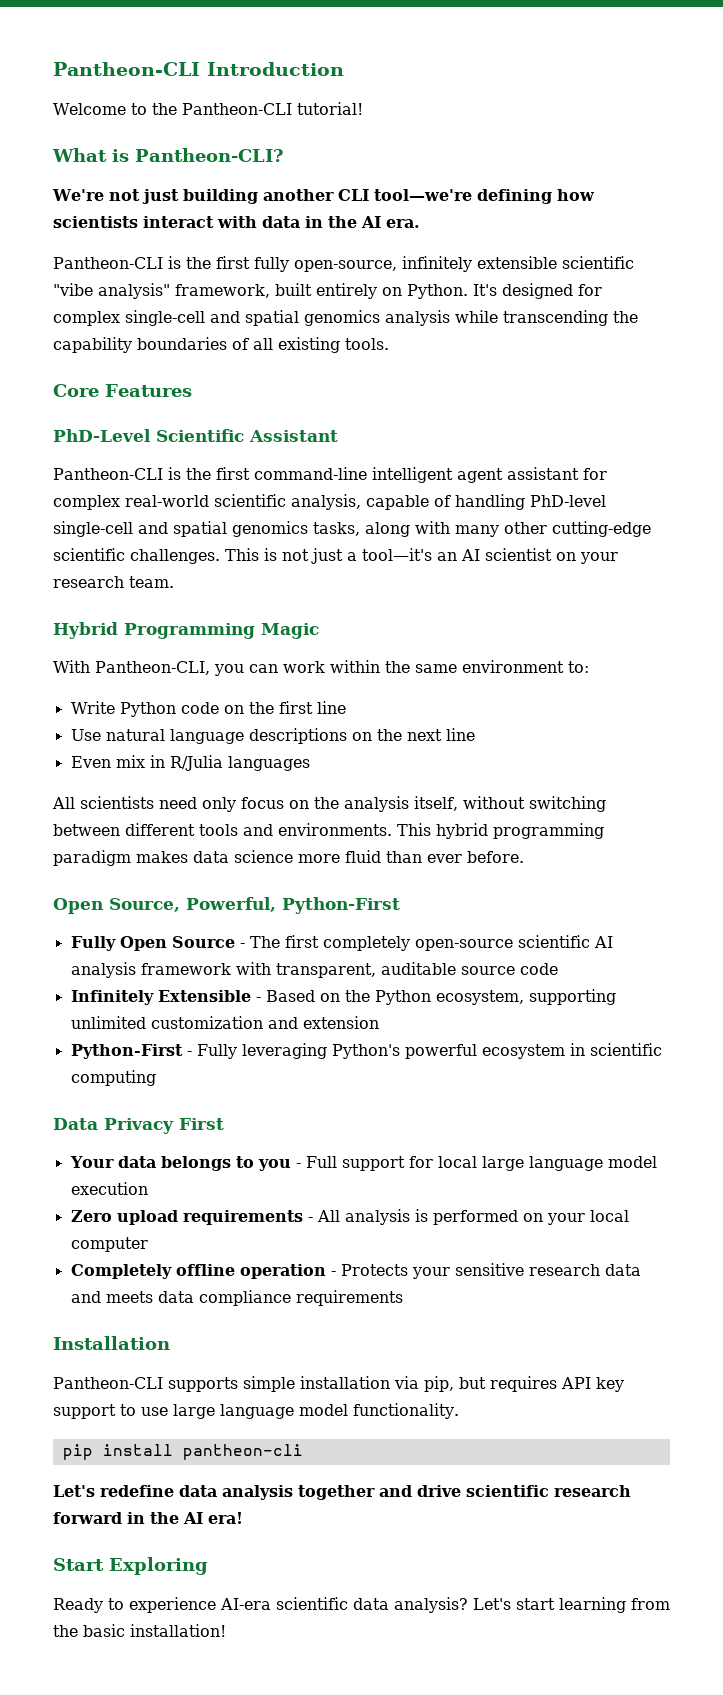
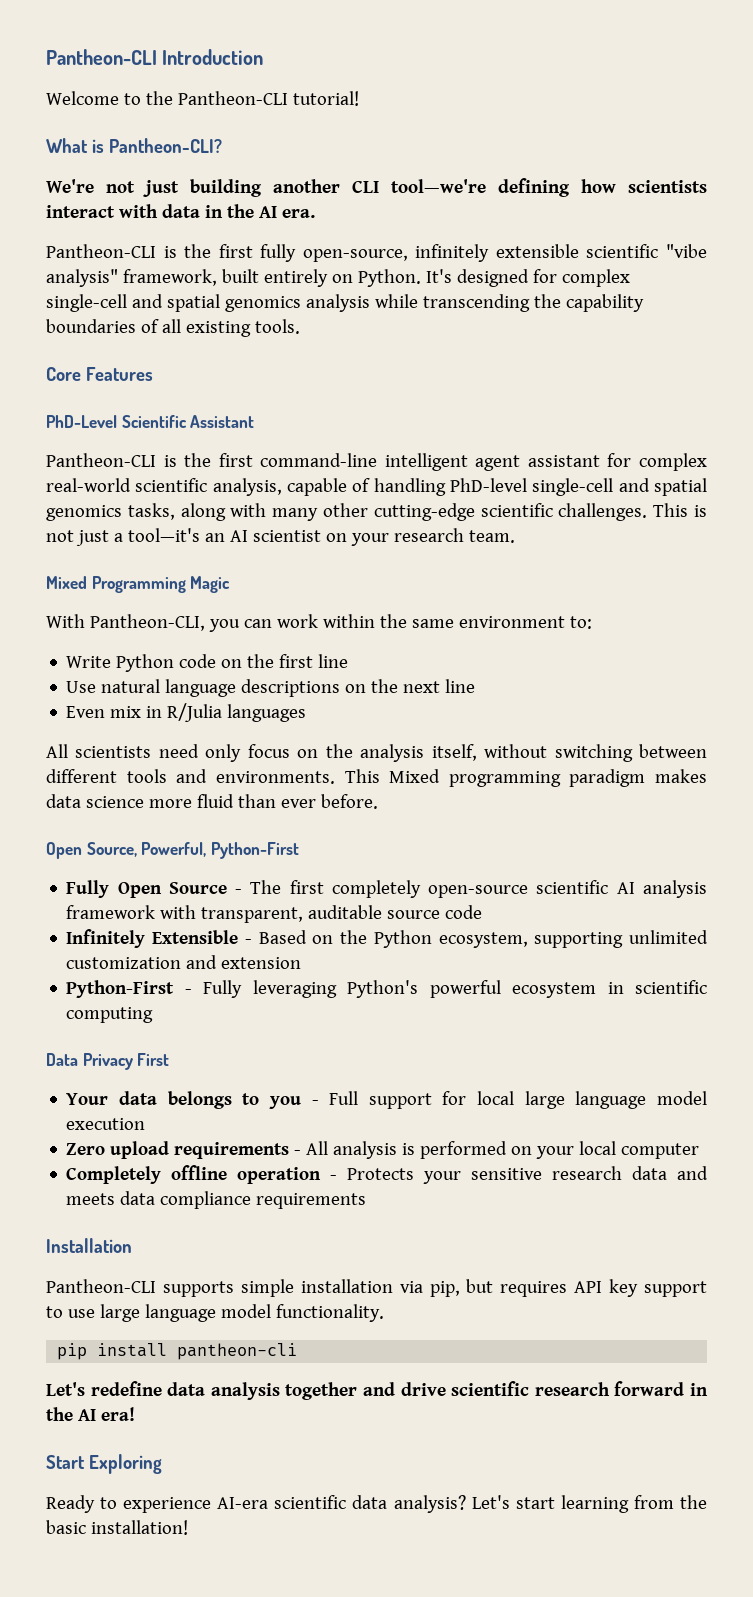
- Hybrid Programming Magic
+ Mixed Programming Magic
- This hybrid programming paradigm makes data science more fluid than ever before.
+ This Mixed programming paradigm makes data science more fluid than ever before.

